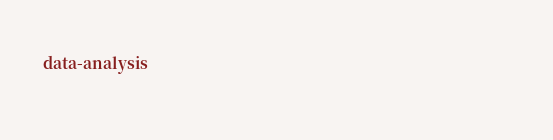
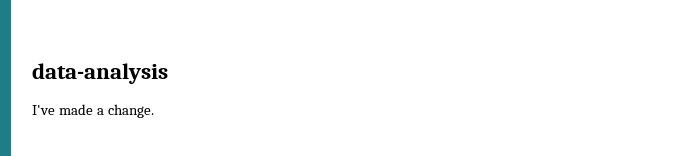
+ I've made a change.

